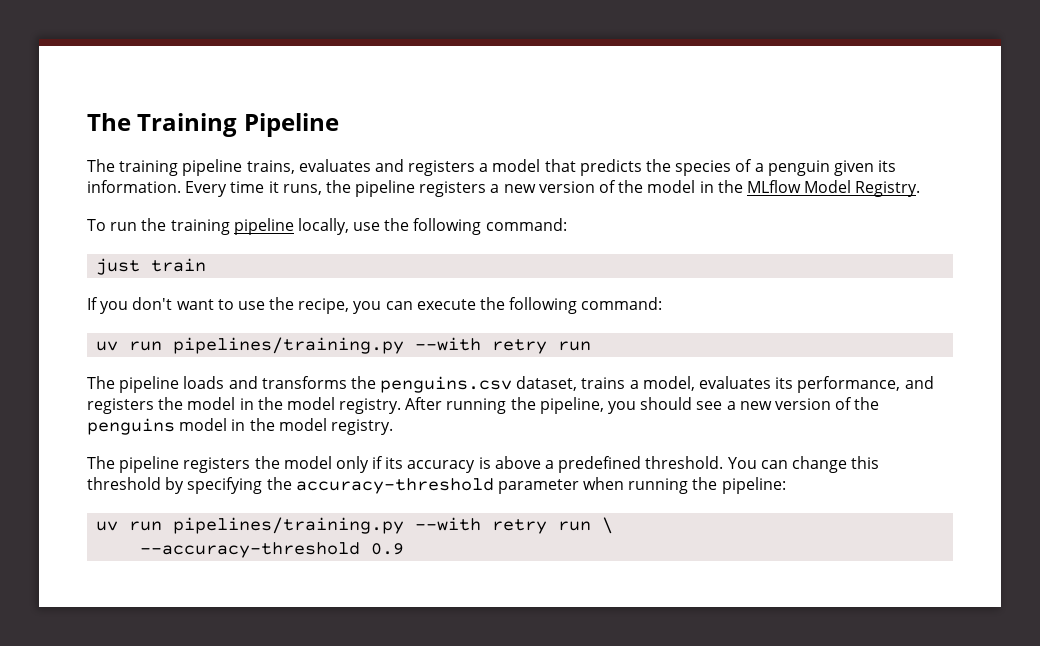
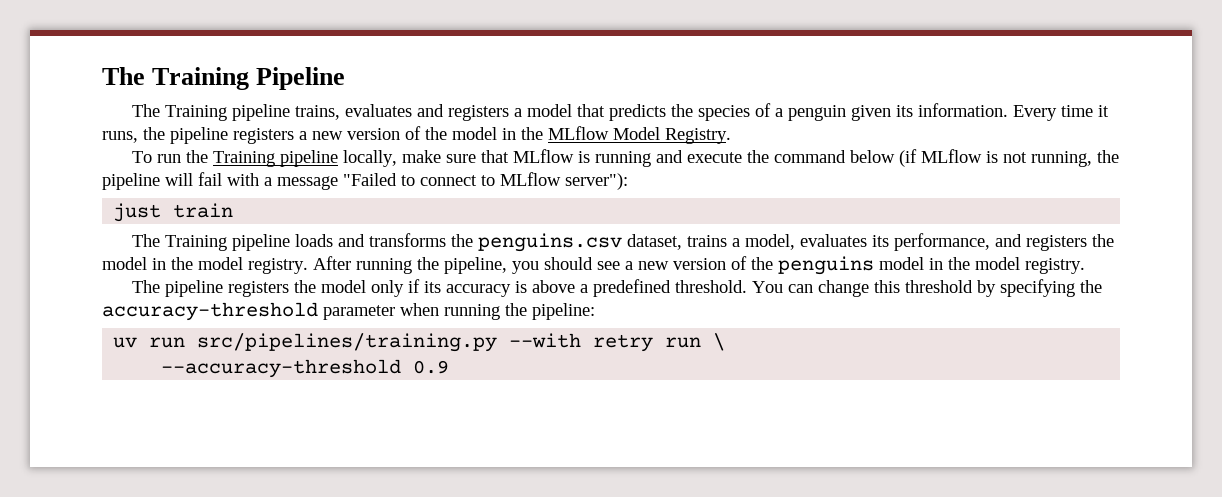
- The training pipeline trains, evaluates and registers a model that predicts the species of a penguin given its information.
+ The Training pipeline trains, evaluates and registers a model that predicts the species of a penguin given its information.
- To run the training pipeline locally, use the following command:
+ To run the Training pipeline locally, make sure that MLflow is running and execute the command below (if MLflow is not running, the pipeline will fail with a message "Failed to connect to MLflow server"):
  just train
- If you don't want to use the recipe, you can execute the following command:
- uv run pipelines/training.py --with retry run
- The pipeline loads and transforms the penguins.csv dataset, trains a model, evaluates its performance, and registers the model in the model registry.
+ The Training pipeline loads and transforms the penguins.csv dataset, trains a model, evaluates its performance, and registers the model in the model registry.
- uv run pipelines/training.py --with retry run \
+ uv run src/pipelines/training.py --with retry run \

